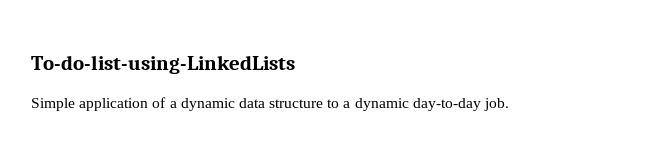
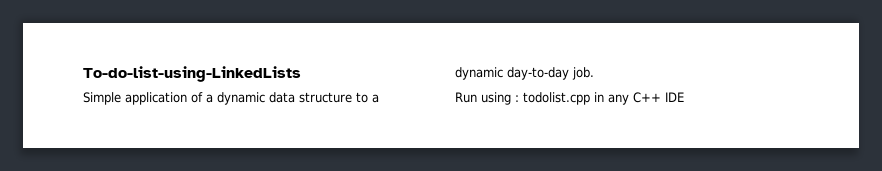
+ Run using : todolist.cpp in any C++ IDE

